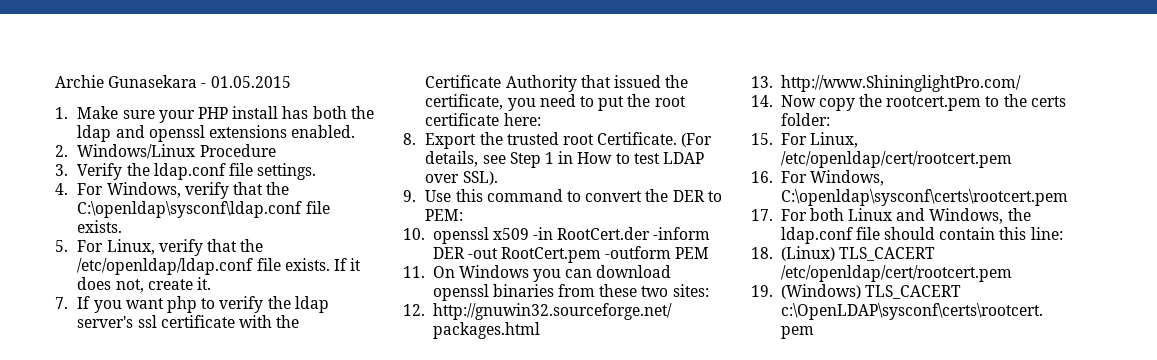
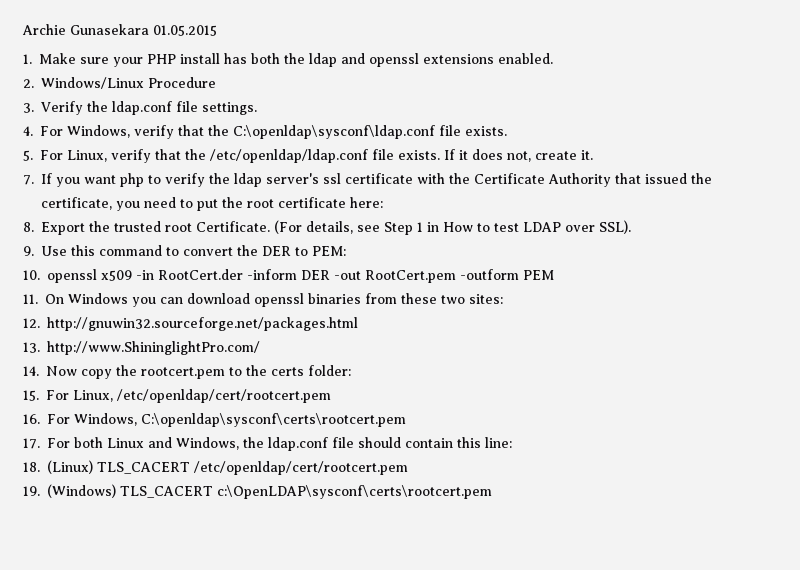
- Archie Gunasekara - 01.05.2015
+ Archie Gunasekara 01.05.2015

